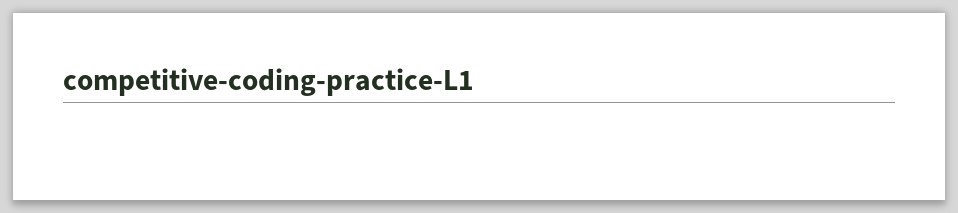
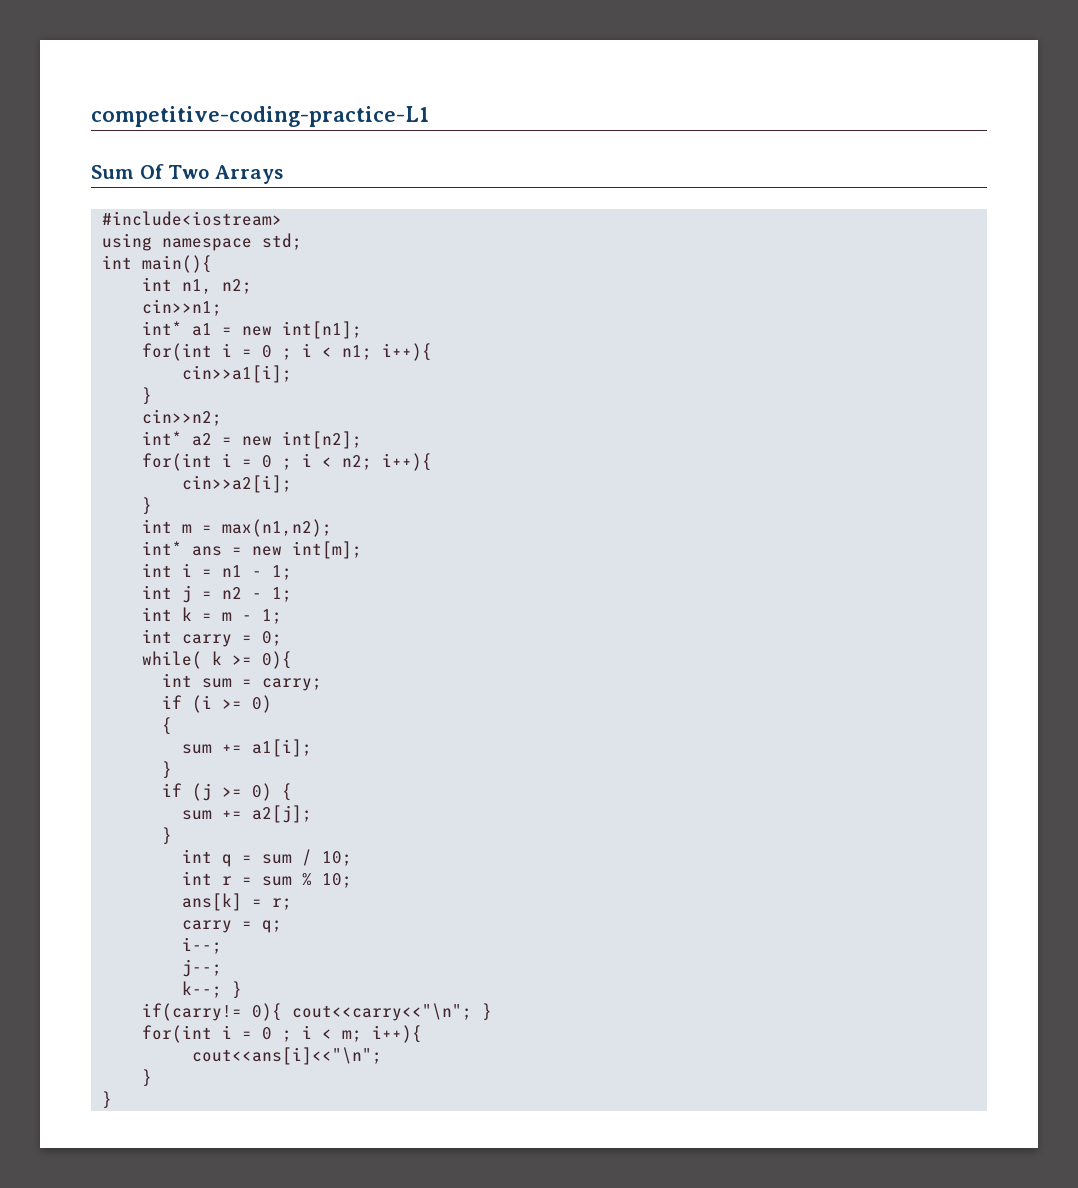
+ Sum Of Two Arrays
+ #include<iostream>
+ using namespace std;
+ int main(){
+ int n1, n2;
+ cin>>n1;
+ int* a1 = new int[n1];
+ for(int i = 0 ; i < n1; i++){
+ cin>>a1[i];
+ }
+ cin>>n2;
+ int* a2 = new int[n2];
+ for(int i = 0 ; i < n2; i++){
+ cin>>a2[i];
+ }
+ int m = max(n1,n2);
+ int* ans = new int[m];
+ int i = n1 - 1;
+ int j = n2 - 1;
+ int k = m - 1;
+ int carry = 0;
+ while( k >= 0){
+ int sum = carry;
+ if (i >= 0)
+ {
+ sum += a1[i];
+ }
+ if (j >= 0) {
+ sum += a2[j];
+ }
+ int q = sum / 10;
+ int r = sum % 10;
+ ans[k] = r;
+ carry = q;
+ i--;
+ j--;
+ k--; }
+ if(carry!= 0){ cout<<carry<<"\n"; }
+ for(int i = 0 ; i < m; i++){
+ cout<<ans[i]<<"\n";
+ }
+ }

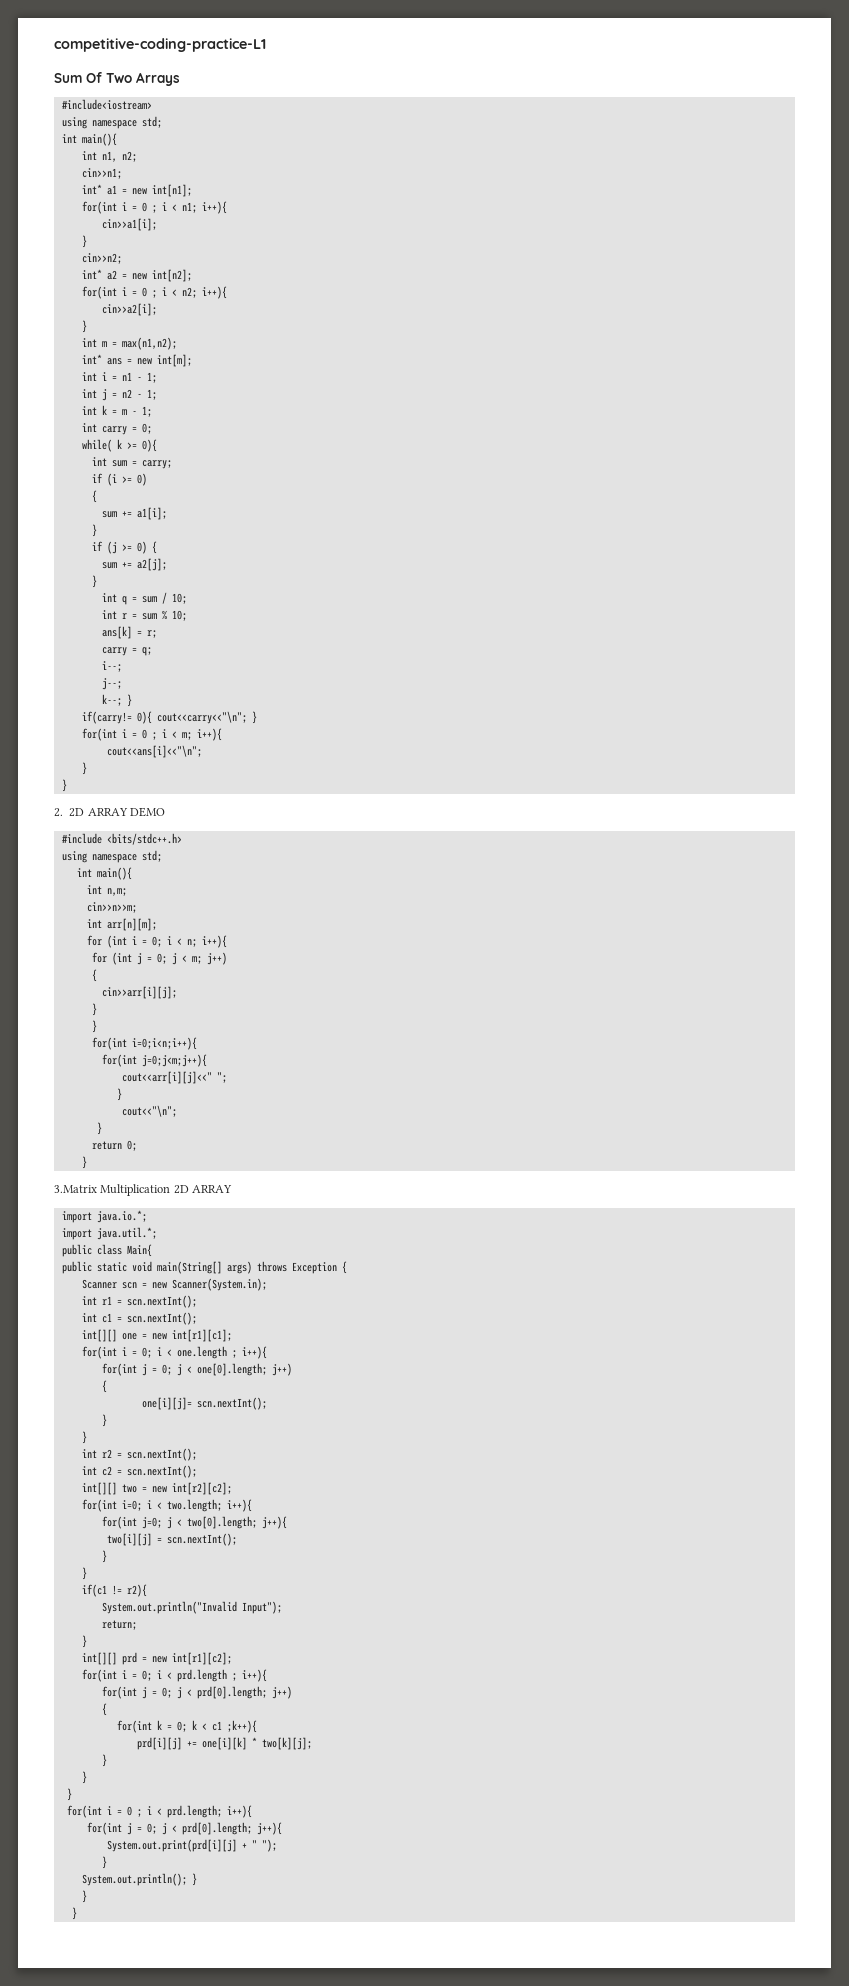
+ 2. 2D ARRAY DEMO
+ #include <bits/stdc++.h>
+ using namespace std;
+ int main(){
+ int n,m;
+ cin>>n>>m;
+ int arr[n][m];
+ for (int i = 0; i < n; i++){
+ for (int j = 0; j < m; j++)
+ {
+ cin>>arr[i][j];
+ }
+ }
+ for(int i=0;i<n;i++){
+ for(int j=0;j<m;j++){
+ cout<<arr[i][j]<<" ";
+ }
+ cout<<"\n";
+ }
+ return 0;
+ }
+ 3.Matrix Multiplication 2D ARRAY
+ import java.io.*;
+ import java.util.*;
+ public class Main{
+ public static void main(String[] args) throws Exception {
+ Scanner scn = new Scanner(System.in);
+ int r1 = scn.nextInt();
+ int c1 = scn.nextInt();
+ int[][] one = new int[r1][c1];
+ for(int i = 0; i < one.length ; i++){
+ for(int j = 0; j < one[0].length; j++)
+ {
+ one[i][j]= scn.nextInt();
+ }
+ }
+ int r2 = scn.nextInt();
+ int c2 = scn.nextInt();
+ int[][] two = new int[r2][c2];
+ for(int i=0; i < two.length; i++){
+ for(int j=0; j < two[0].length; j++){
+ two[i][j] = scn.nextInt();
+ }
+ }
+ if(c1 != r2){
+ System.out.println("Invalid Input");
+ return;
+ }
+ int[][] prd = new int[r1][c2];
+ for(int i = 0; i < prd.length ; i++){
+ for(int j = 0; j < prd[0].length; j++)
+ {
+ for(int k = 0; k < c1 ;k++){
+ prd[i][j] += one[i][k] * two[k][j];
+ }
+ }
+ }
+ for(int i = 0 ; i < prd.length; i++){
+ for(int j = 0; j < prd[0].length; j++){
+ System.out.print(prd[i][j] + " ");
+ }
+ System.out.println(); }
+ }
+ }

